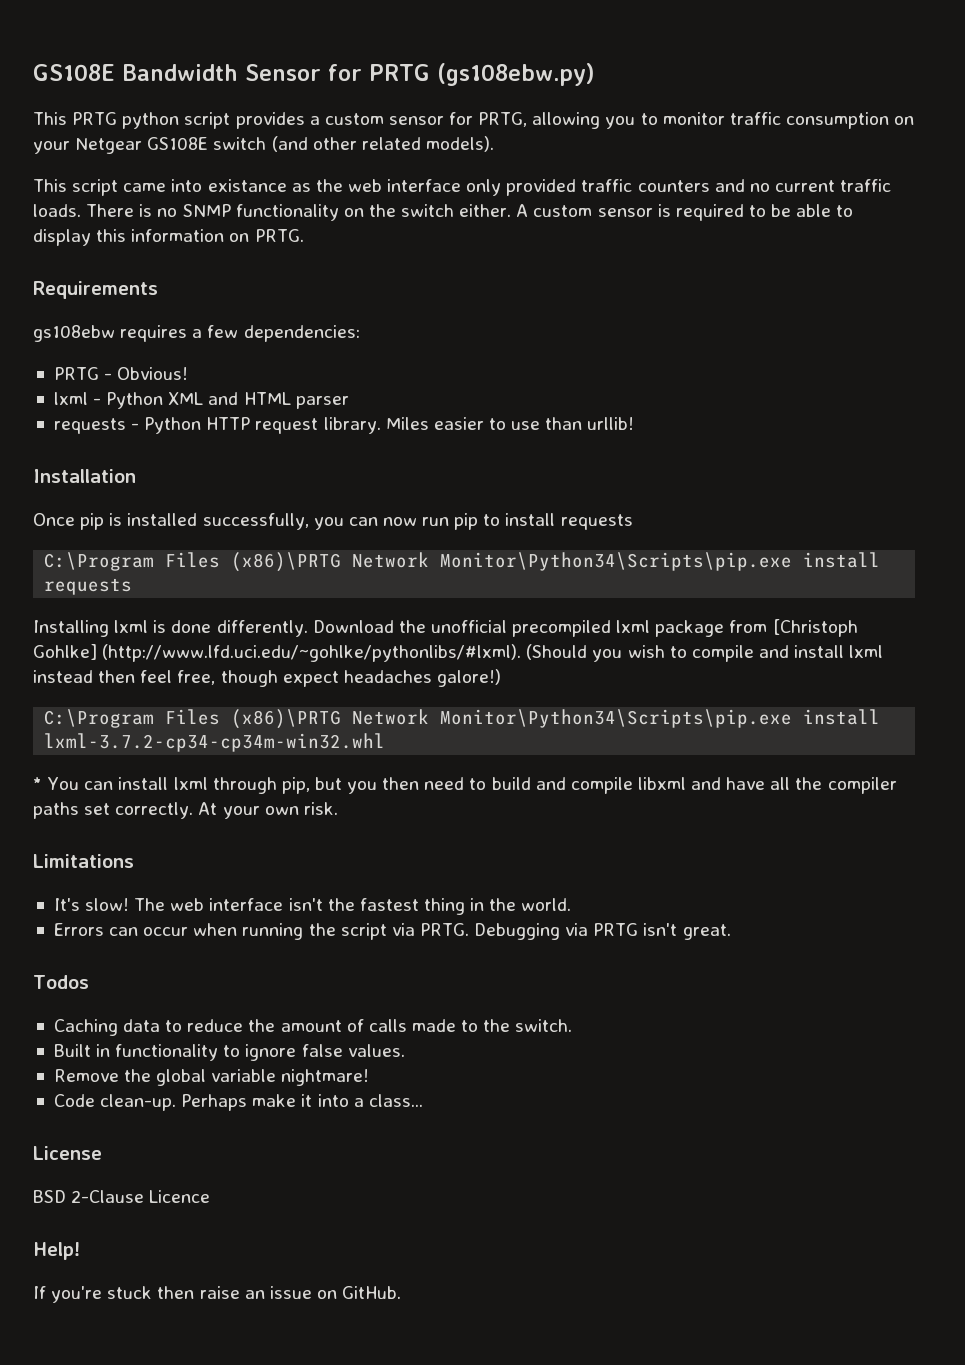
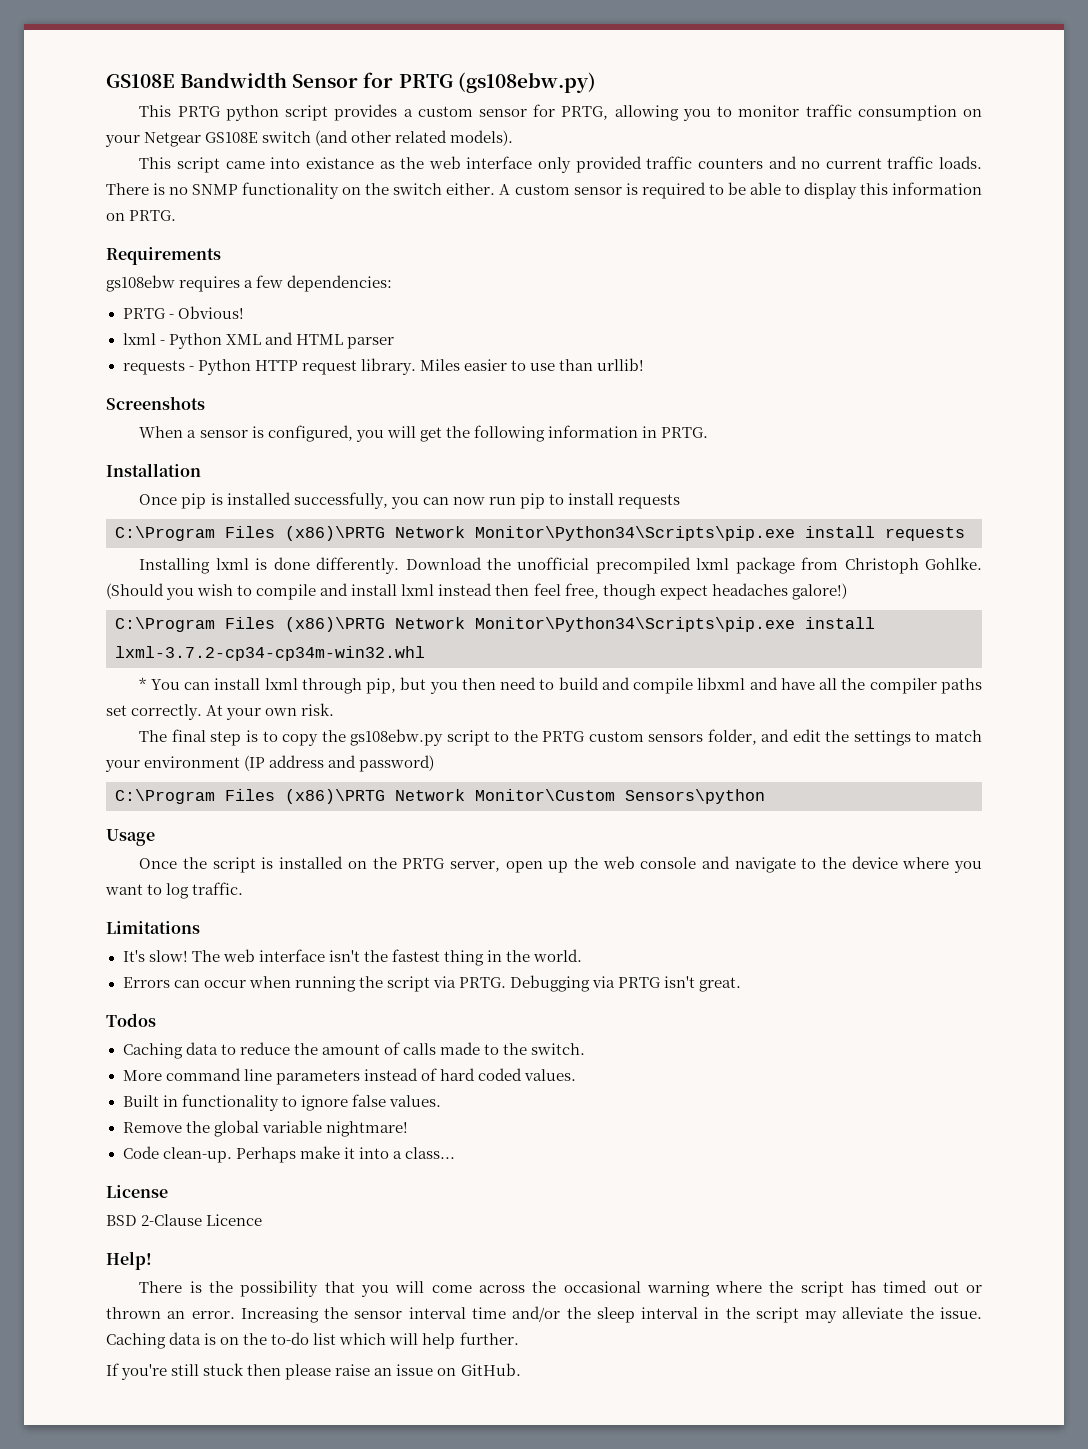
+ Screenshots
+ When a sensor is configured, you will get the following information in PRTG.
- Download the unofficial precompiled lxml package from [Christoph Gohlke] (http://www.lfd.uci.edu/~gohlke/pythonlibs/#lxml). (Should you wish to compile and install lxml instead then feel free, though expect headaches galore!)
+ Download the unofficial precompiled lxml package from Christoph Gohlke. (Should you wish to compile and install lxml instead then feel free, though expect headaches galore!)
+ The final step is to copy the gs108ebw.py script to the PRTG custom sensors folder, and edit the settings to match your environment (IP address and password)
+ C:\Program Files (x86)\PRTG Network Monitor\Custom Sensors\python
+ Usage
+ Once the script is installed on the PRTG server, open up the web console and navigate to the device where you want to log traffic.
+ More command line parameters instead of hard coded values.
+ There is the possibility that you will come across the occasional warning where the script has timed out or thrown an error. Increasing the sensor interval time and/or the sleep interval in the script may alleviate the issue. Caching data is on the to-do list which will help further.
- If you're stuck then raise an issue on GitHub.
+ If you're still stuck then please raise an issue on GitHub.

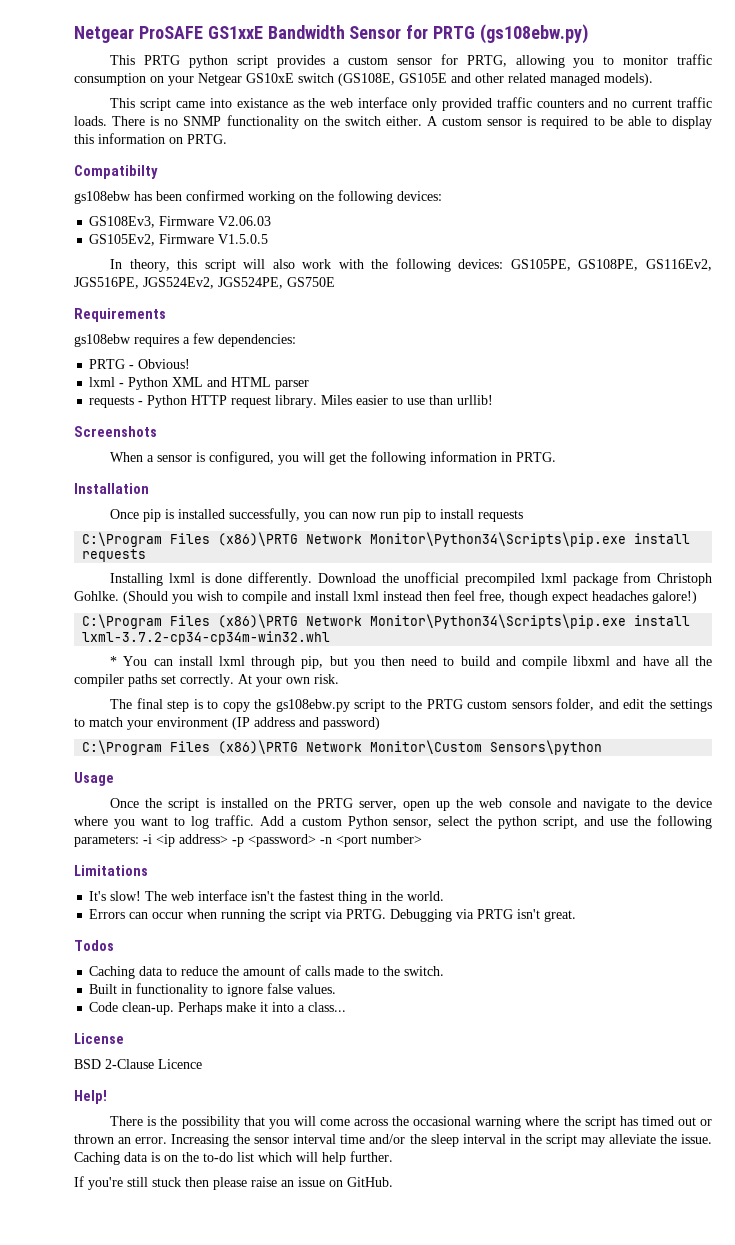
- GS108E Bandwidth Sensor for PRTG (gs108ebw.py)
+ Netgear ProSAFE GS1xxE Bandwidth Sensor for PRTG (gs108ebw.py)
- This PRTG python script provides a custom sensor for PRTG, allowing you to monitor traffic consumption on your Netgear GS108E switch (and other related models).
+ This PRTG python script provides a custom sensor for PRTG, allowing you to monitor traffic consumption on your Netgear GS10xE switch (GS108E, GS105E and other related managed models).
+ Compatibilty
+ gs108ebw has been confirmed working on the following devices:
+ GS108Ev3, Firmware V2.06.03
+ GS105Ev2, Firmware V1.5.0.5
+ In theory, this script will also work with the following devices: GS105PE, GS108PE, GS116Ev2, JGS516PE, JGS524Ev2, JGS524PE, GS750E
+ Add a custom Python sensor, select the python script, and use the following parameters: -i <ip address> -p <password> -n <port number>
- More command line parameters instead of hard coded values.
- Remove the global variable nightmare!

